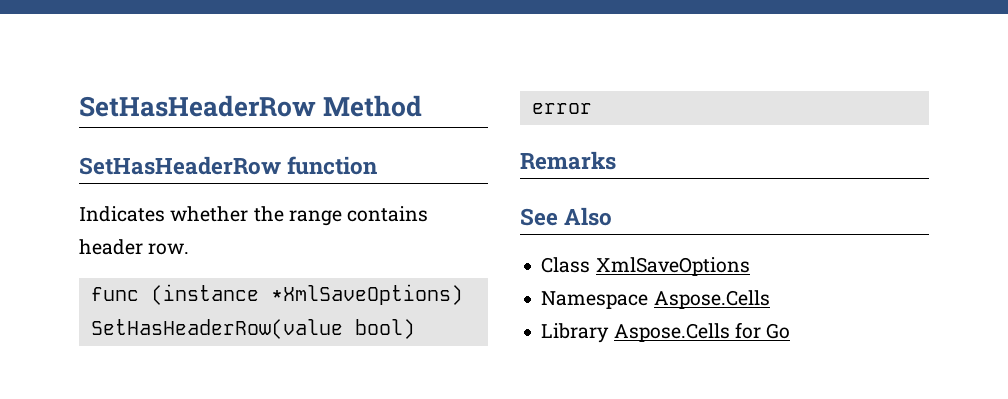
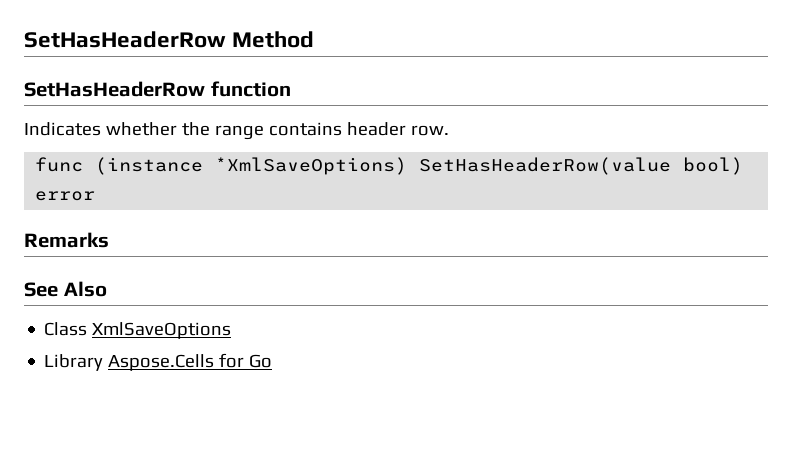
- Namespace Aspose.Cells

